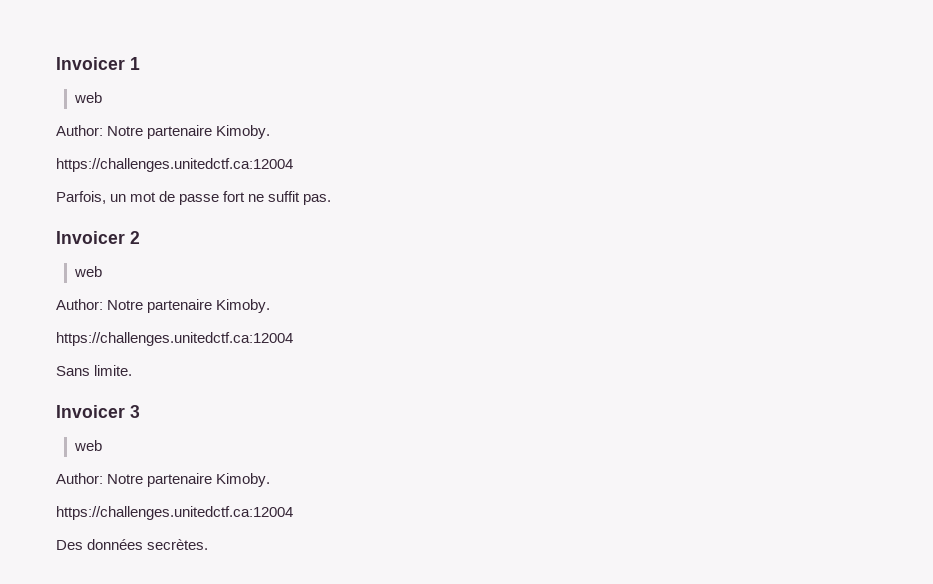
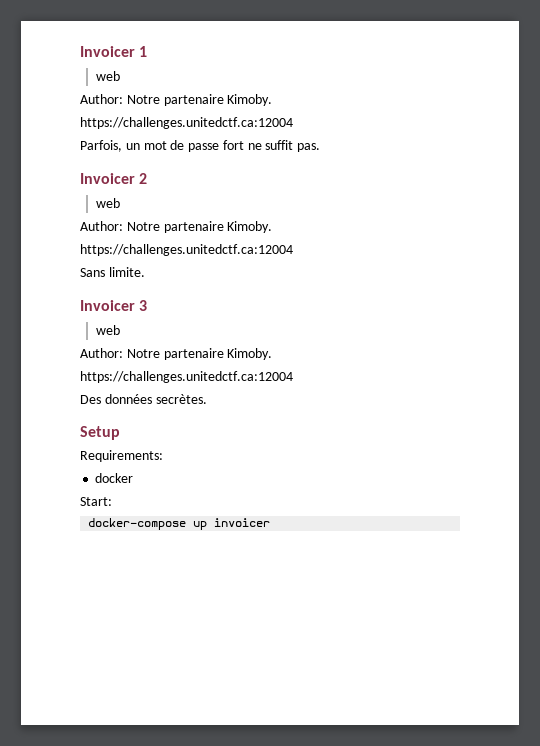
+ Setup
+ Requirements:
+ docker
+ Start:
+ docker-compose up invoicer

